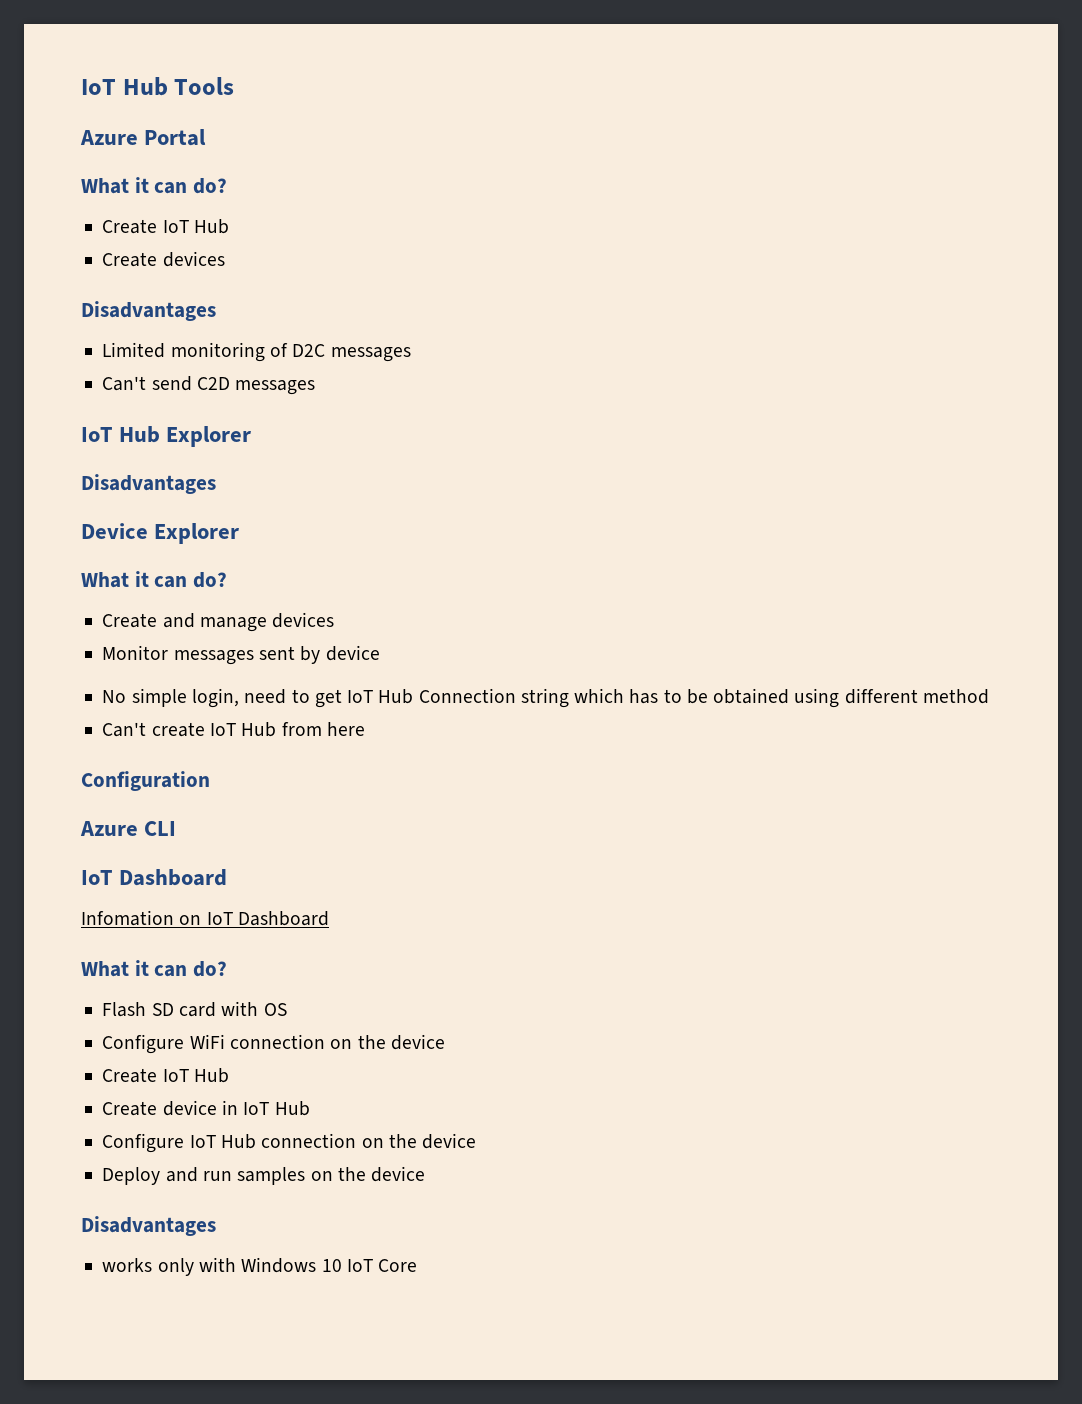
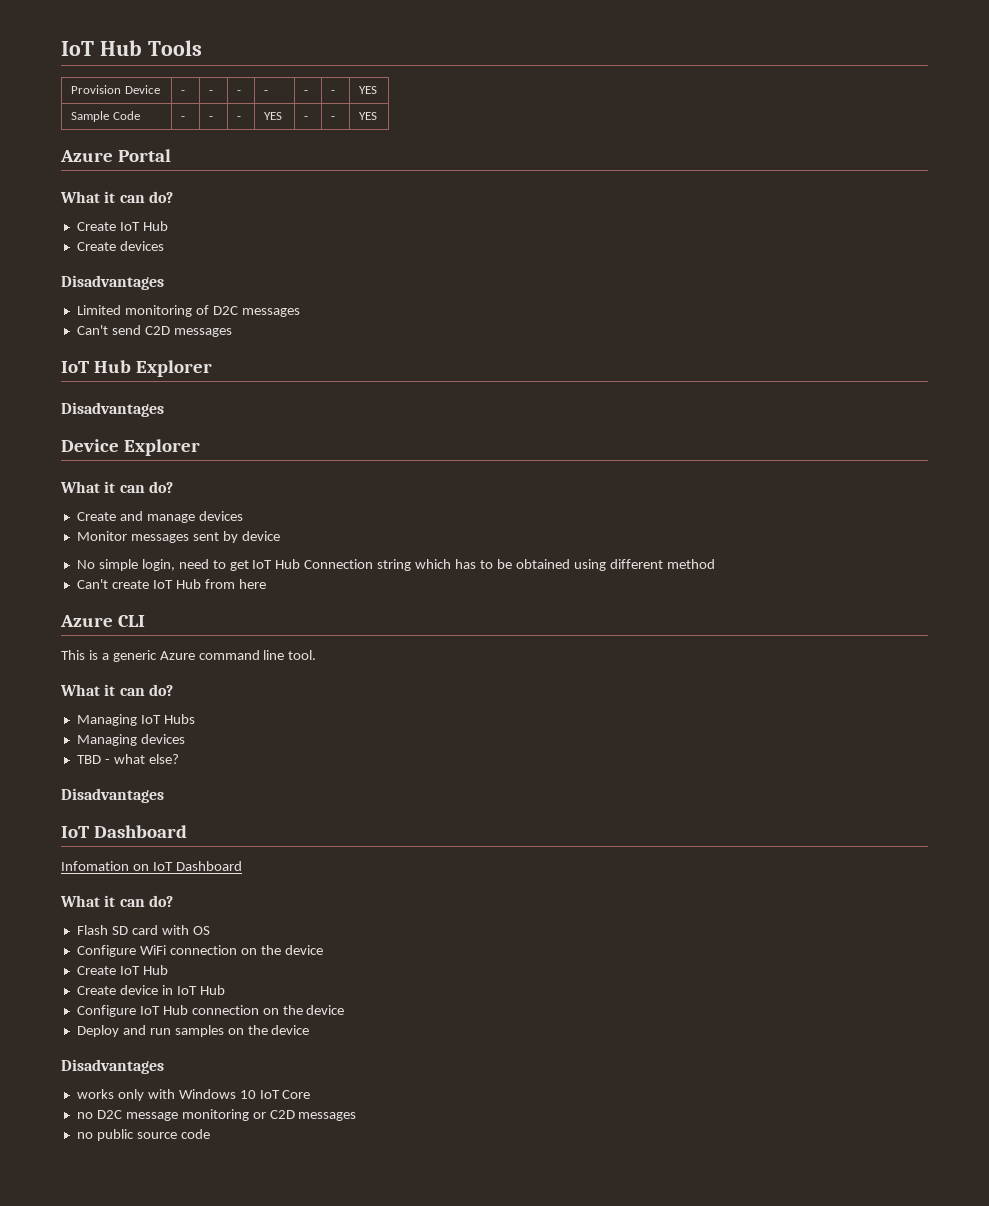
+ Provision Device | - | - | - | - | - | - | YES
+ Sample Code | - | - | - | YES | - | - | YES
- Configuration
+ This is a generic Azure command line tool.
+ What it can do?
+ Managing IoT Hubs
+ Managing devices
+ TBD - what else?
+ Disadvantages
+ no D2C message monitoring or C2D messages
+ no public source code

